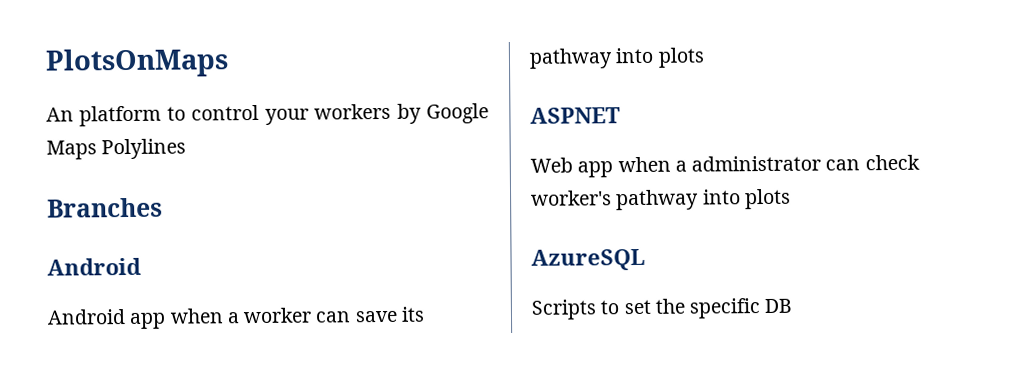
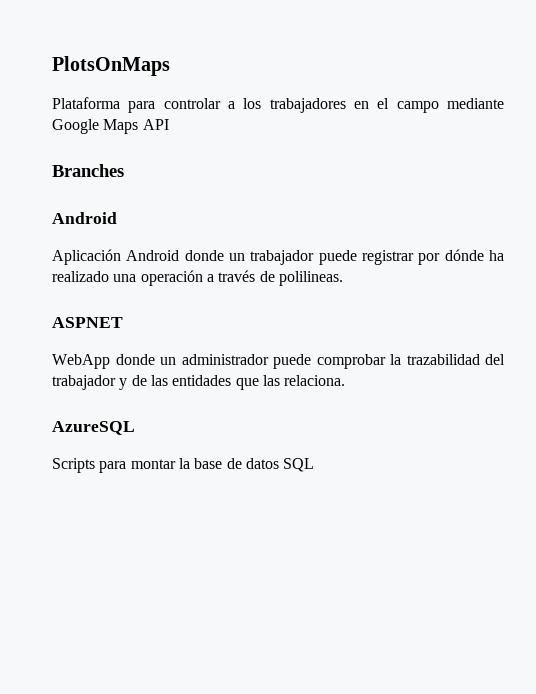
- An platform to control your workers by Google Maps Polylines
+ Plataforma para controlar a los trabajadores en el campo mediante Google Maps API
- Android app when a worker can save its pathway into plots
+ Aplicación Android donde un trabajador puede registrar por dónde ha realizado una operación a través de polilineas.
  ASPNET
- Web app when a administrator can check worker's pathway into plots
+ WebApp donde un administrador puede comprobar la trazabilidad del trabajador y de las entidades que las relaciona.
  AzureSQL
- Scripts to set the specific DB
+ Scripts para montar la base de datos SQL

